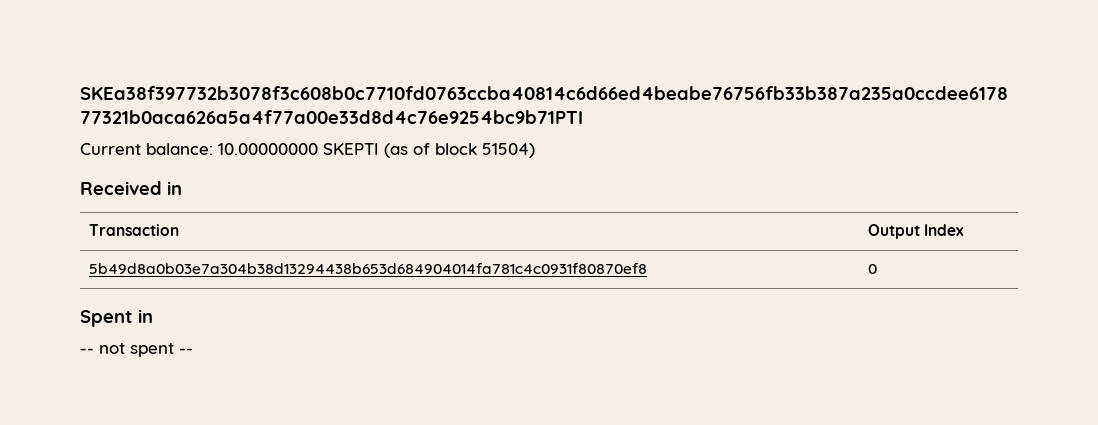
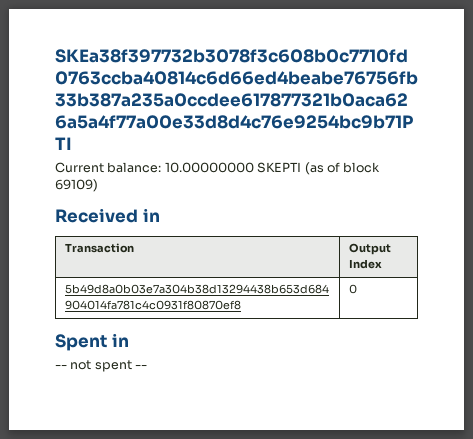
- Current balance: 10.00000000 SKEPTI (as of block 51504)
+ Current balance: 10.00000000 SKEPTI (as of block 69109)

